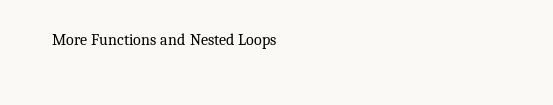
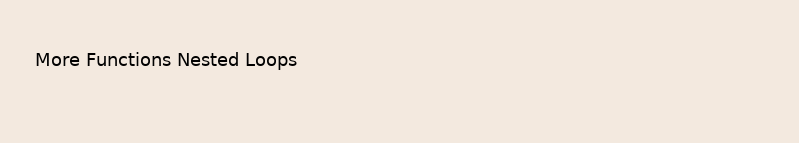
- More Functions and Nested Loops
+ More Functions Nested Loops

